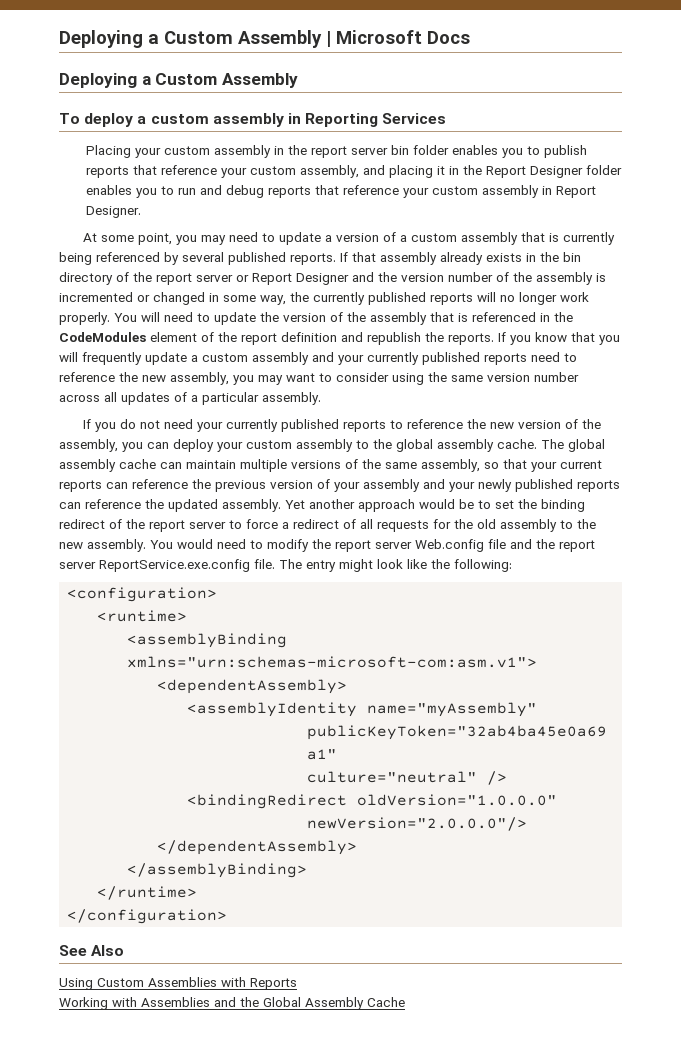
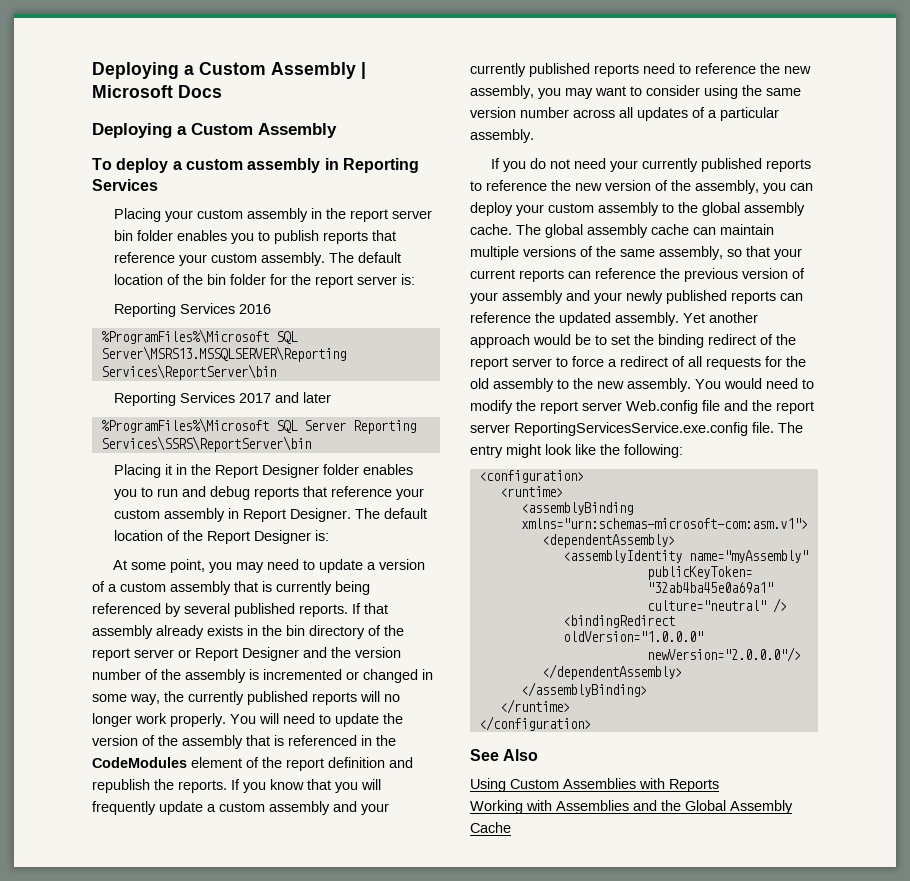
- Placing your custom assembly in the report server bin folder enables you to publish reports that reference your custom assembly, and placing it in the Report Designer folder enables you to run and debug reports that reference your custom assembly in Report Designer.
+ Placing your custom assembly in the report server bin folder enables you to publish reports that reference your custom assembly. The default location of the bin folder for the report server is:
+ Reporting Services 2016
+ %ProgramFiles%\Microsoft SQL Server\MSRS13.MSSQLSERVER\Reporting Services\ReportServer\bin
+ Reporting Services 2017 and later
+ %ProgramFiles%\Microsoft SQL Server Reporting Services\SSRS\ReportServer\bin
+ Placing it in the Report Designer folder enables you to run and debug reports that reference your custom assembly in Report Designer. The default location of the Report Designer is:
- You would need to modify the report server Web.config file and the report server ReportService.exe.config file.
+ You would need to modify the report server Web.config file and the report server ReportingServicesService.exe.config file.

